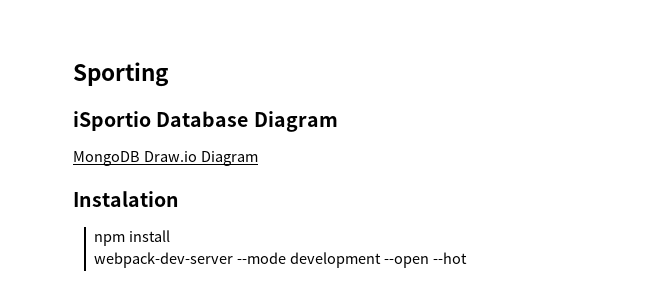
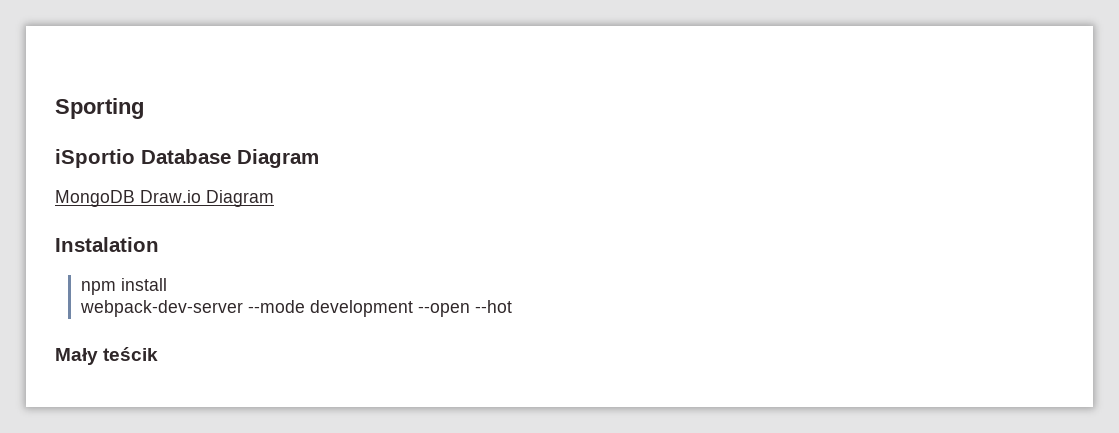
+ Mały teścik

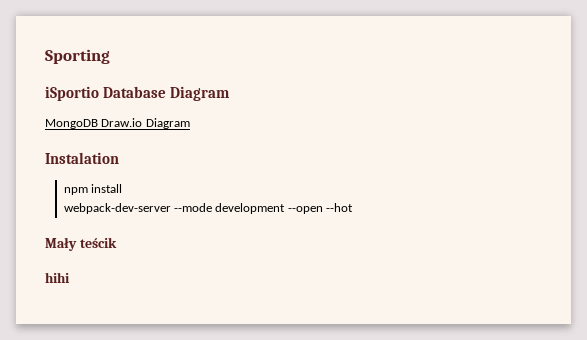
+ hihi

